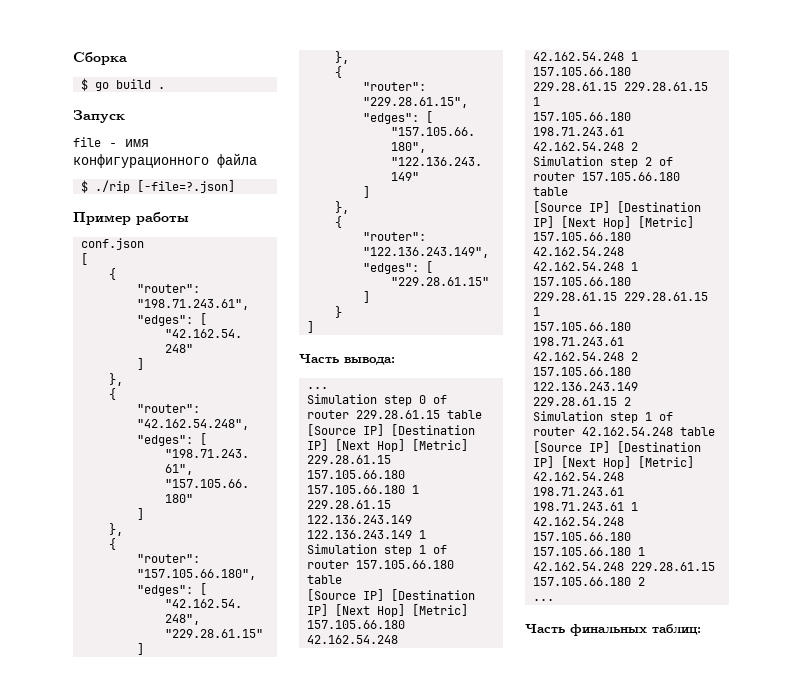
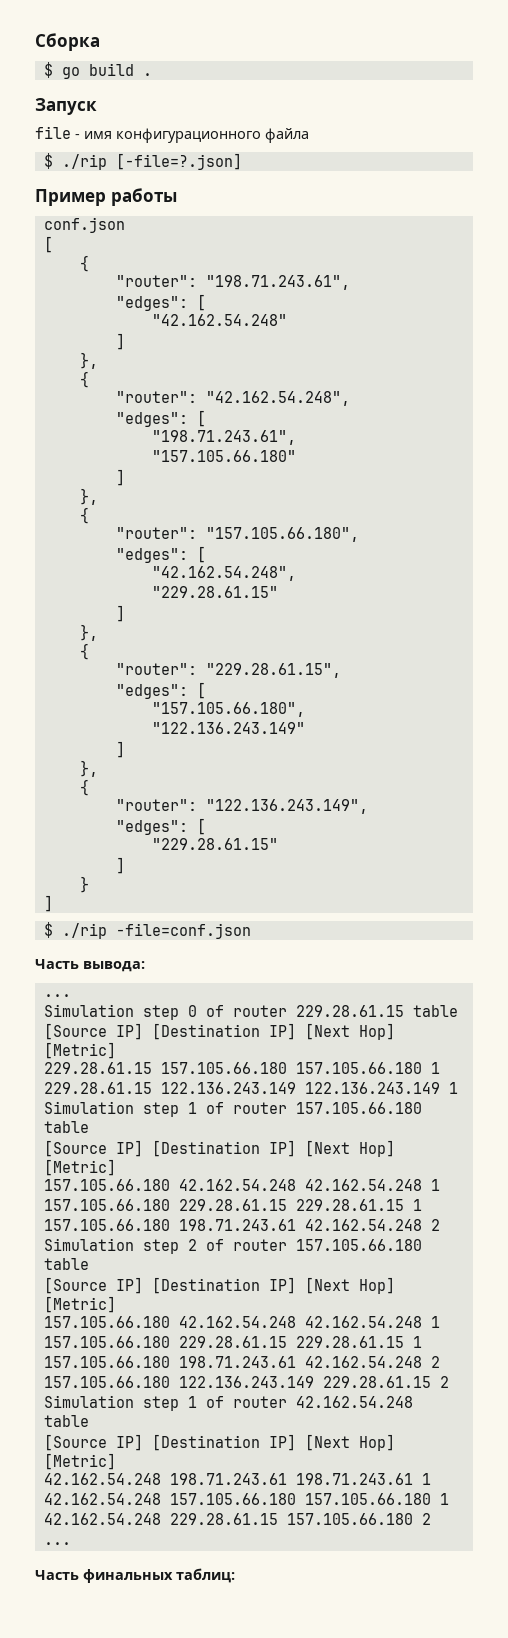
+ $ ./rip -file=conf.json

